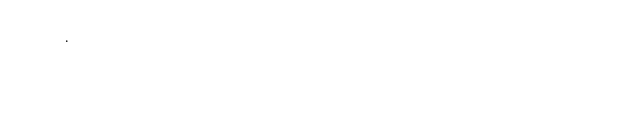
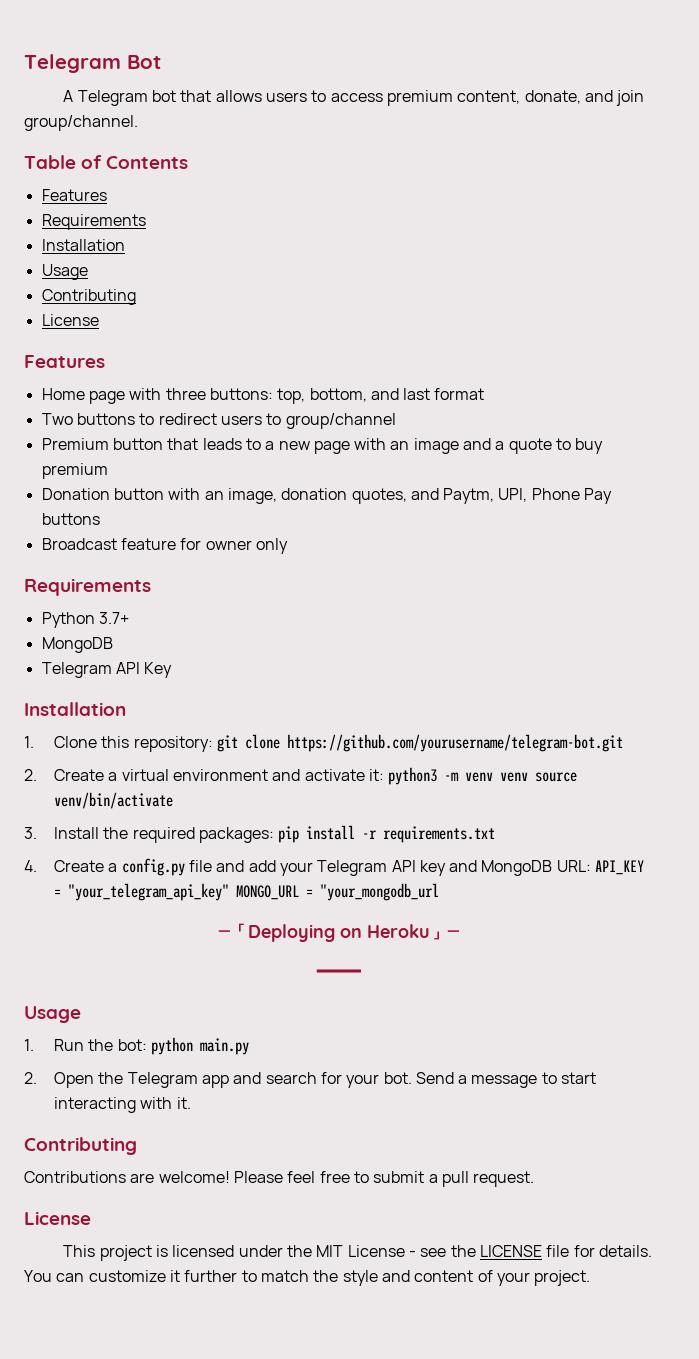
- .
+ Telegram Bot
+ A Telegram bot that allows users to access premium content, donate, and join group/channel.
+ Table of Contents
+ Features
+ Requirements
+ Installation
+ Usage
+ Contributing
+ License
+ Features
+ Home page with three buttons: top, bottom, and last format
+ Two buttons to redirect users to group/channel
+ Premium button that leads to a new page with an image and a quote to buy premium
+ Donation button with an image, donation quotes, and Paytm, UPI, Phone Pay buttons
+ Broadcast feature for owner only
+ Requirements
+ Python 3.7+
+ MongoDB
+ Telegram API Key
+ Installation
+ 1. Clone this repository: git clone https://github.com/yourusername/telegram-bot.git
+ 2. Create a virtual environment and activate it: python3 -m venv venv source venv/bin/activate
+ 3. Install the required packages: pip install -r requirements.txt
+ 4. Create a config.py file and add your Telegram API key and MongoDB URL: API_KEY = "your_telegram_api_key" MONGO_URL = "your_mongodb_url
+ ─「Deploying on Heroku」─
+ ━━━━
+ Usage
+ 1. Run the bot: python main.py
+ 2. Open the Telegram app and search for your bot. Send a message to start interacting with it.
+ Contributing
+ Contributions are welcome! Please feel free to submit a pull request.
+ License
+ This project is licensed under the MIT License - see the LICENSE file for details. You can customize it further to match the style and content of your project.

